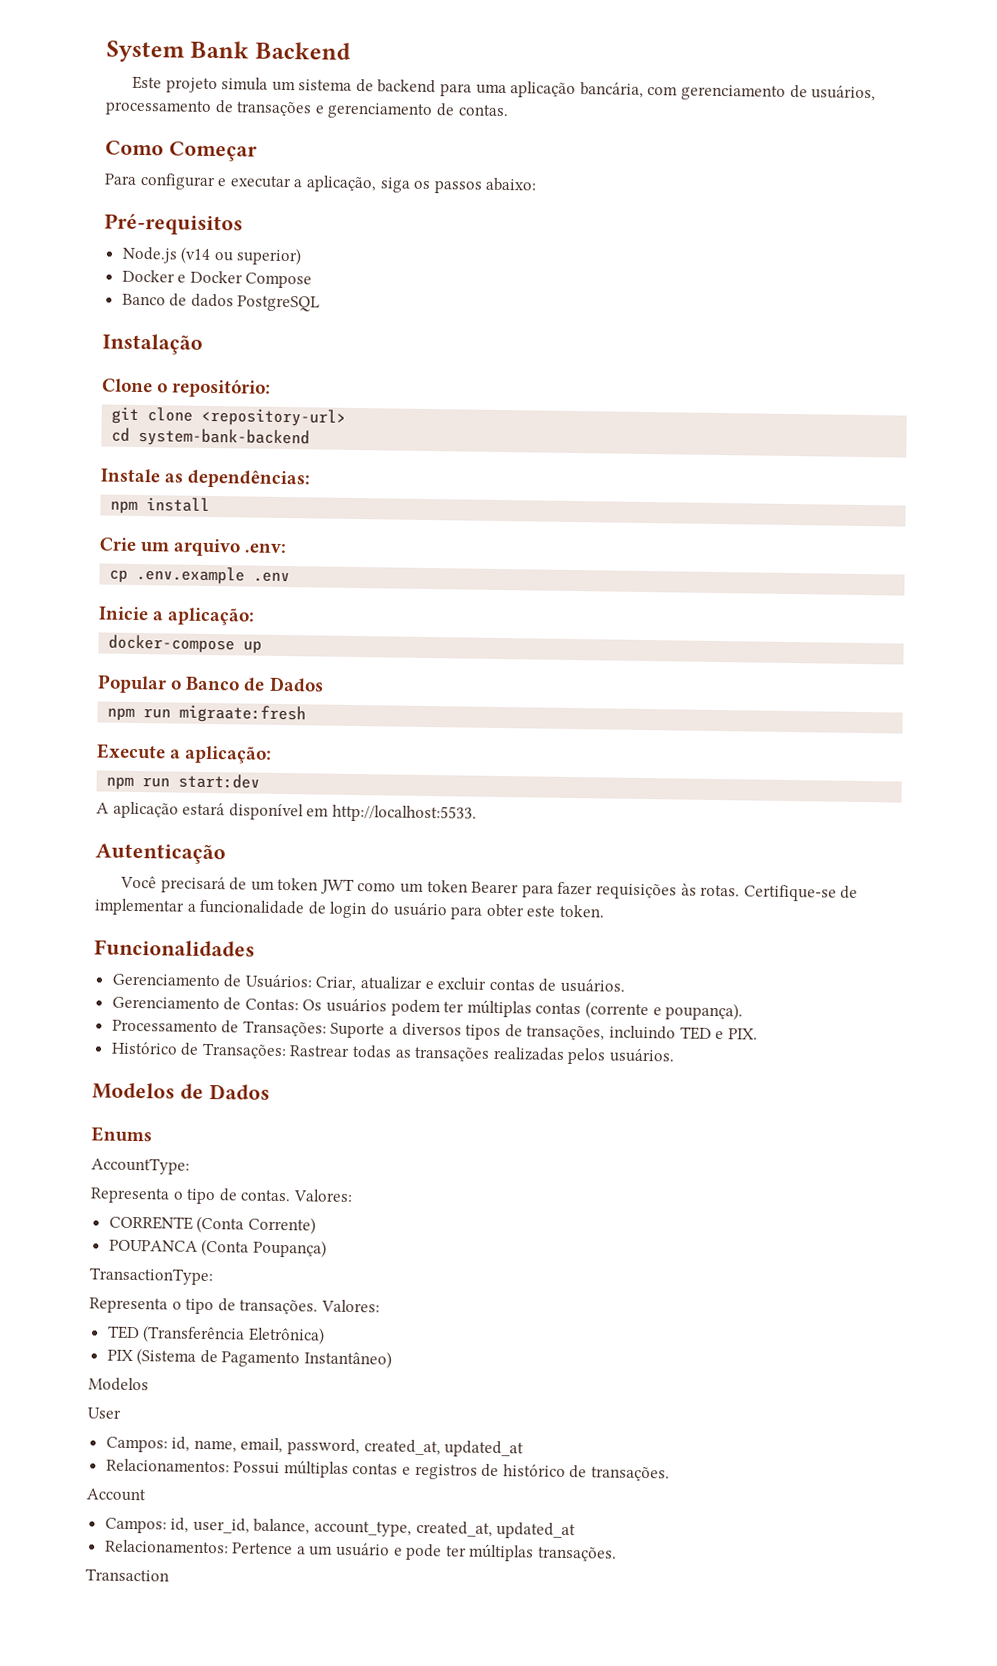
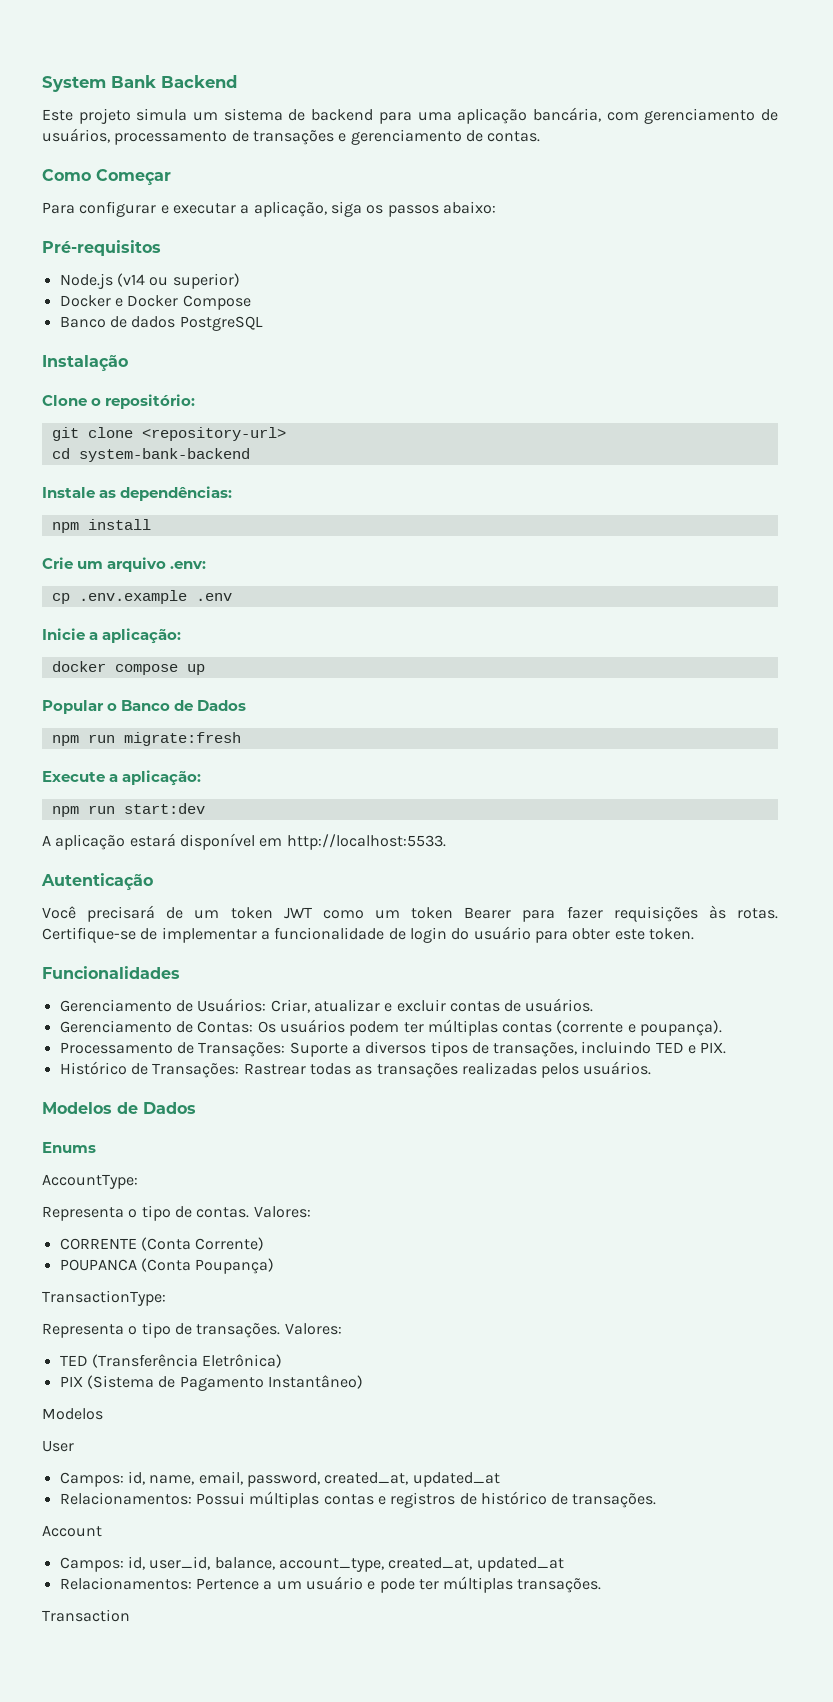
- docker-compose up
+ docker compose up
- npm run migraate:fresh
+ npm run migrate:fresh

